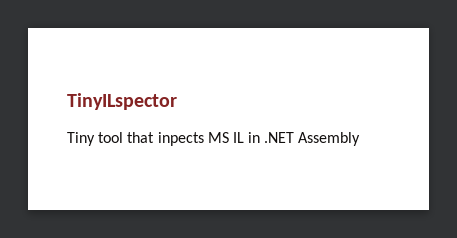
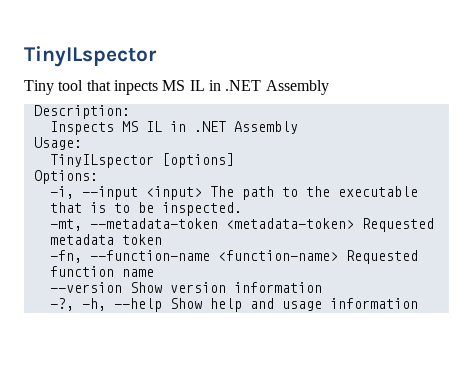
+ Description:
+ Inspects MS IL in .NET Assembly
+ Usage:
+ TinyILspector [options]
+ Options:
+ -i, --input <input> The path to the executable that is to be inspected.
+ -mt, --metadata-token <metadata-token> Requested metadata token
+ -fn, --function-name <function-name> Requested function name
+ --version Show version information
+ -?, -h, --help Show help and usage information

